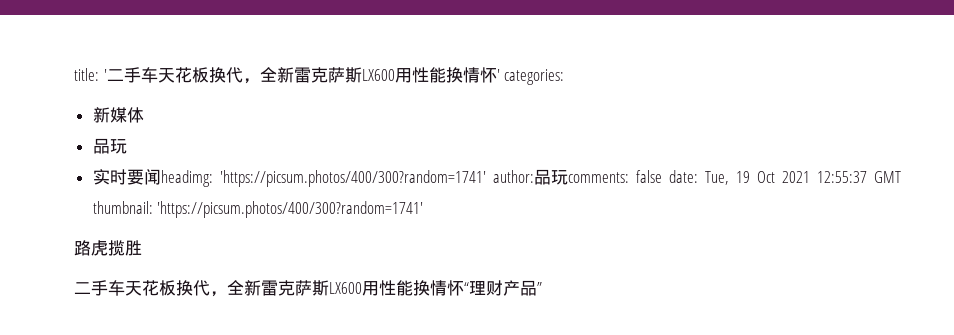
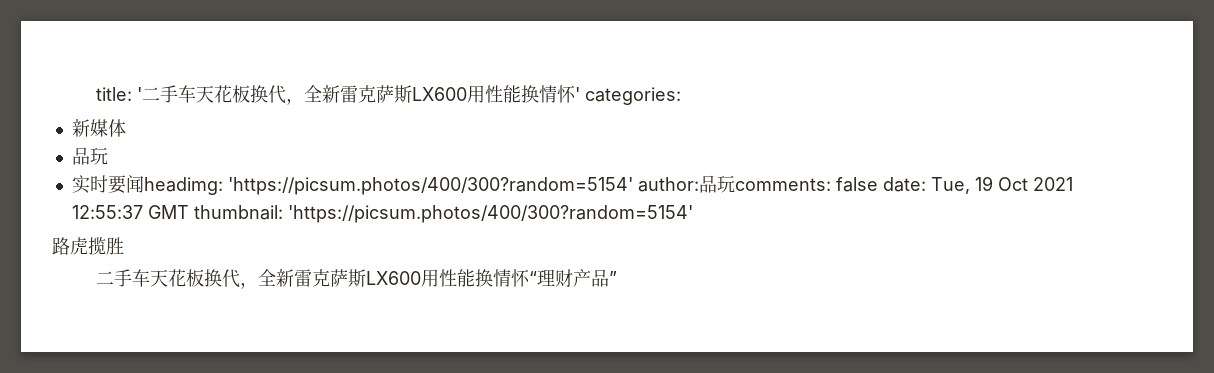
- 实时要闻headimg: 'https://picsum.photos/400/300?random=1741' author:品玩comments: false date: Tue, 19 Oct 2021 12:55:37 GMT thumbnail: 'https://picsum.photos/400/300?random=1741'
+ 实时要闻headimg: 'https://picsum.photos/400/300?random=5154' author:品玩comments: false date: Tue, 19 Oct 2021 12:55:37 GMT thumbnail: 'https://picsum.photos/400/300?random=5154'

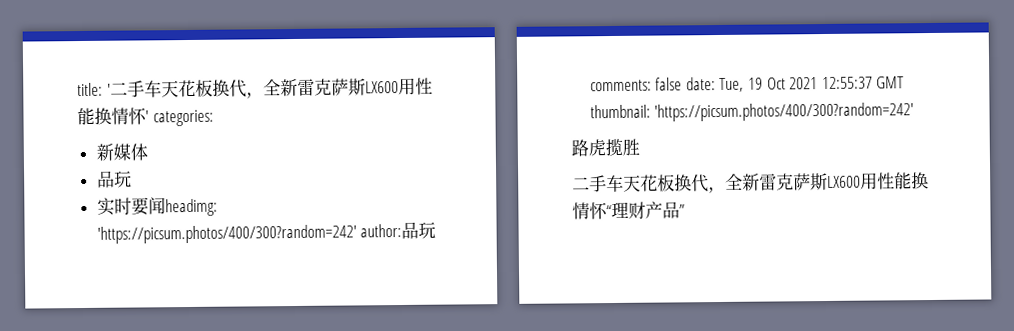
- 实时要闻headimg: 'https://picsum.photos/400/300?random=5154' author:品玩comments: false date: Tue, 19 Oct 2021 12:55:37 GMT thumbnail: 'https://picsum.photos/400/300?random=5154'
+ 实时要闻headimg: 'https://picsum.photos/400/300?random=242' author:品玩comments: false date: Tue, 19 Oct 2021 12:55:37 GMT thumbnail: 'https://picsum.photos/400/300?random=242'

